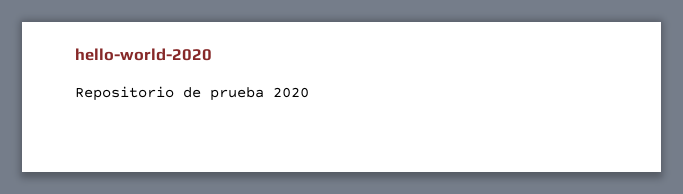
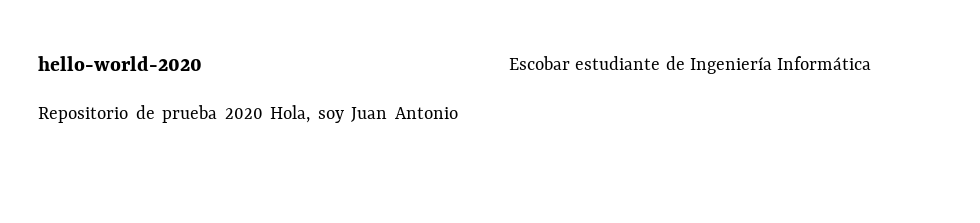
- Repositorio de prueba 2020
+ Repositorio de prueba 2020 Hola, soy Juan Antonio Escobar estudiante de Ingeniería Informática

